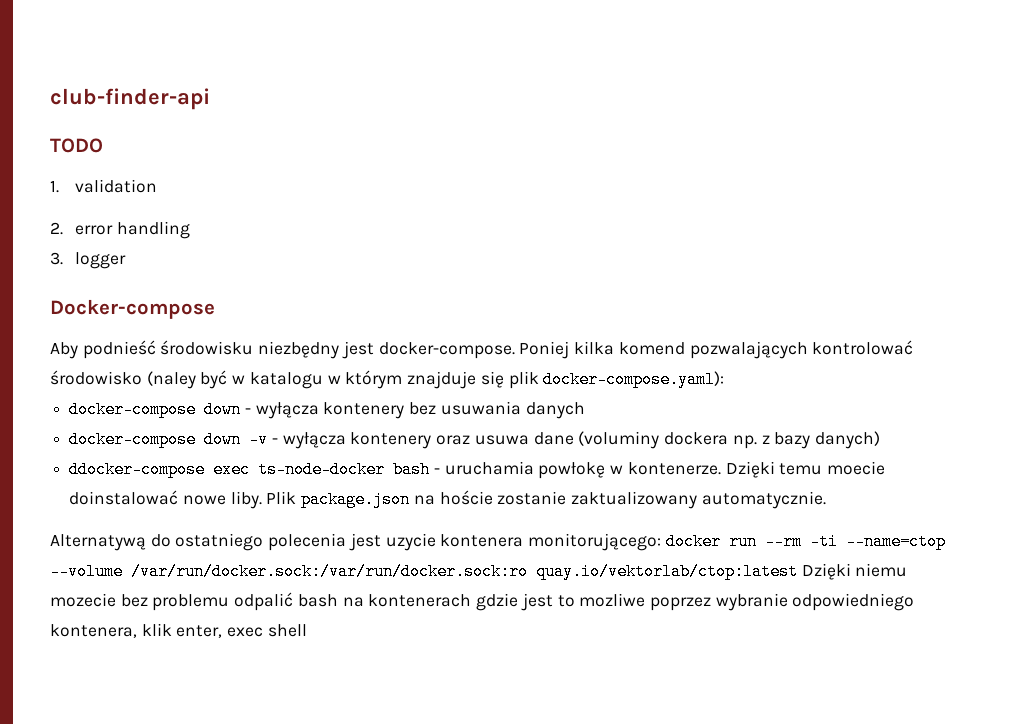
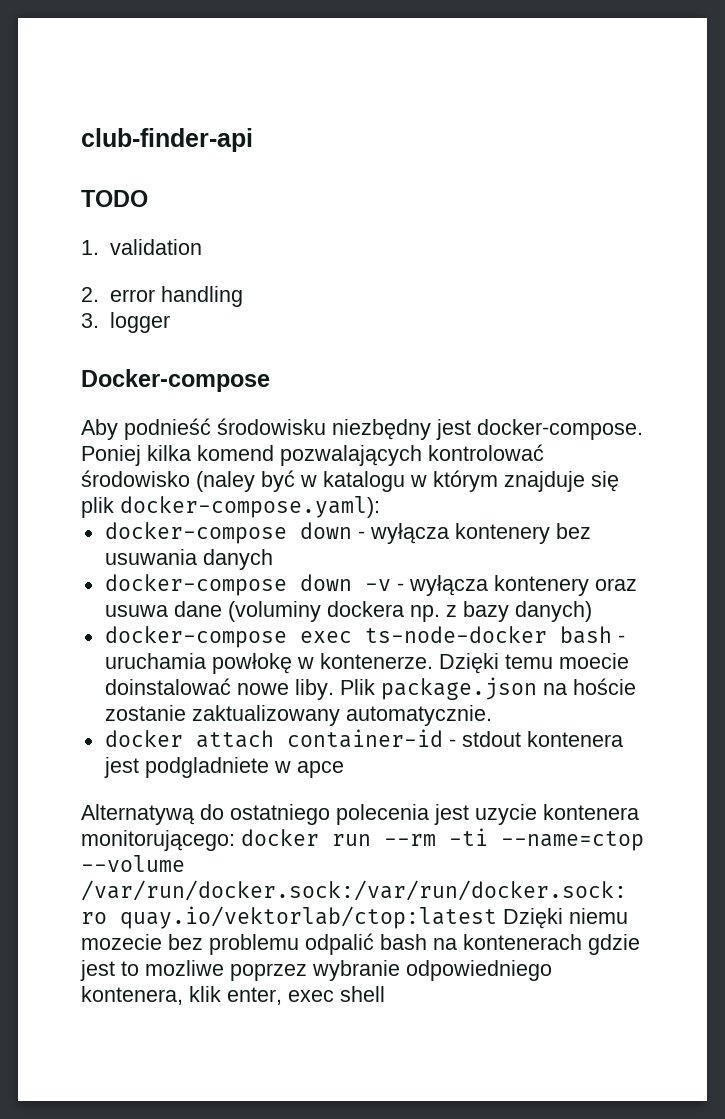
- ddocker-compose exec ts-node-docker bash - uruchamia powłokę w kontenerze.
+ docker-compose exec ts-node-docker bash - uruchamia powłokę w kontenerze.
+ docker attach container-id - stdout kontenera jest podgladniete w apce

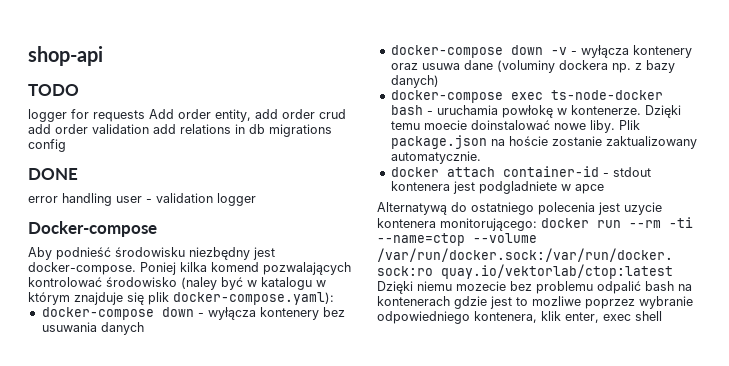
- club-finder-api
+ shop-api
- 1. validation
- 2. error handling
- 3. logger
+ logger for requests Add order entity, add order crud add order validation add relations in db migrations config
+ DONE
+ error handling user - validation logger

